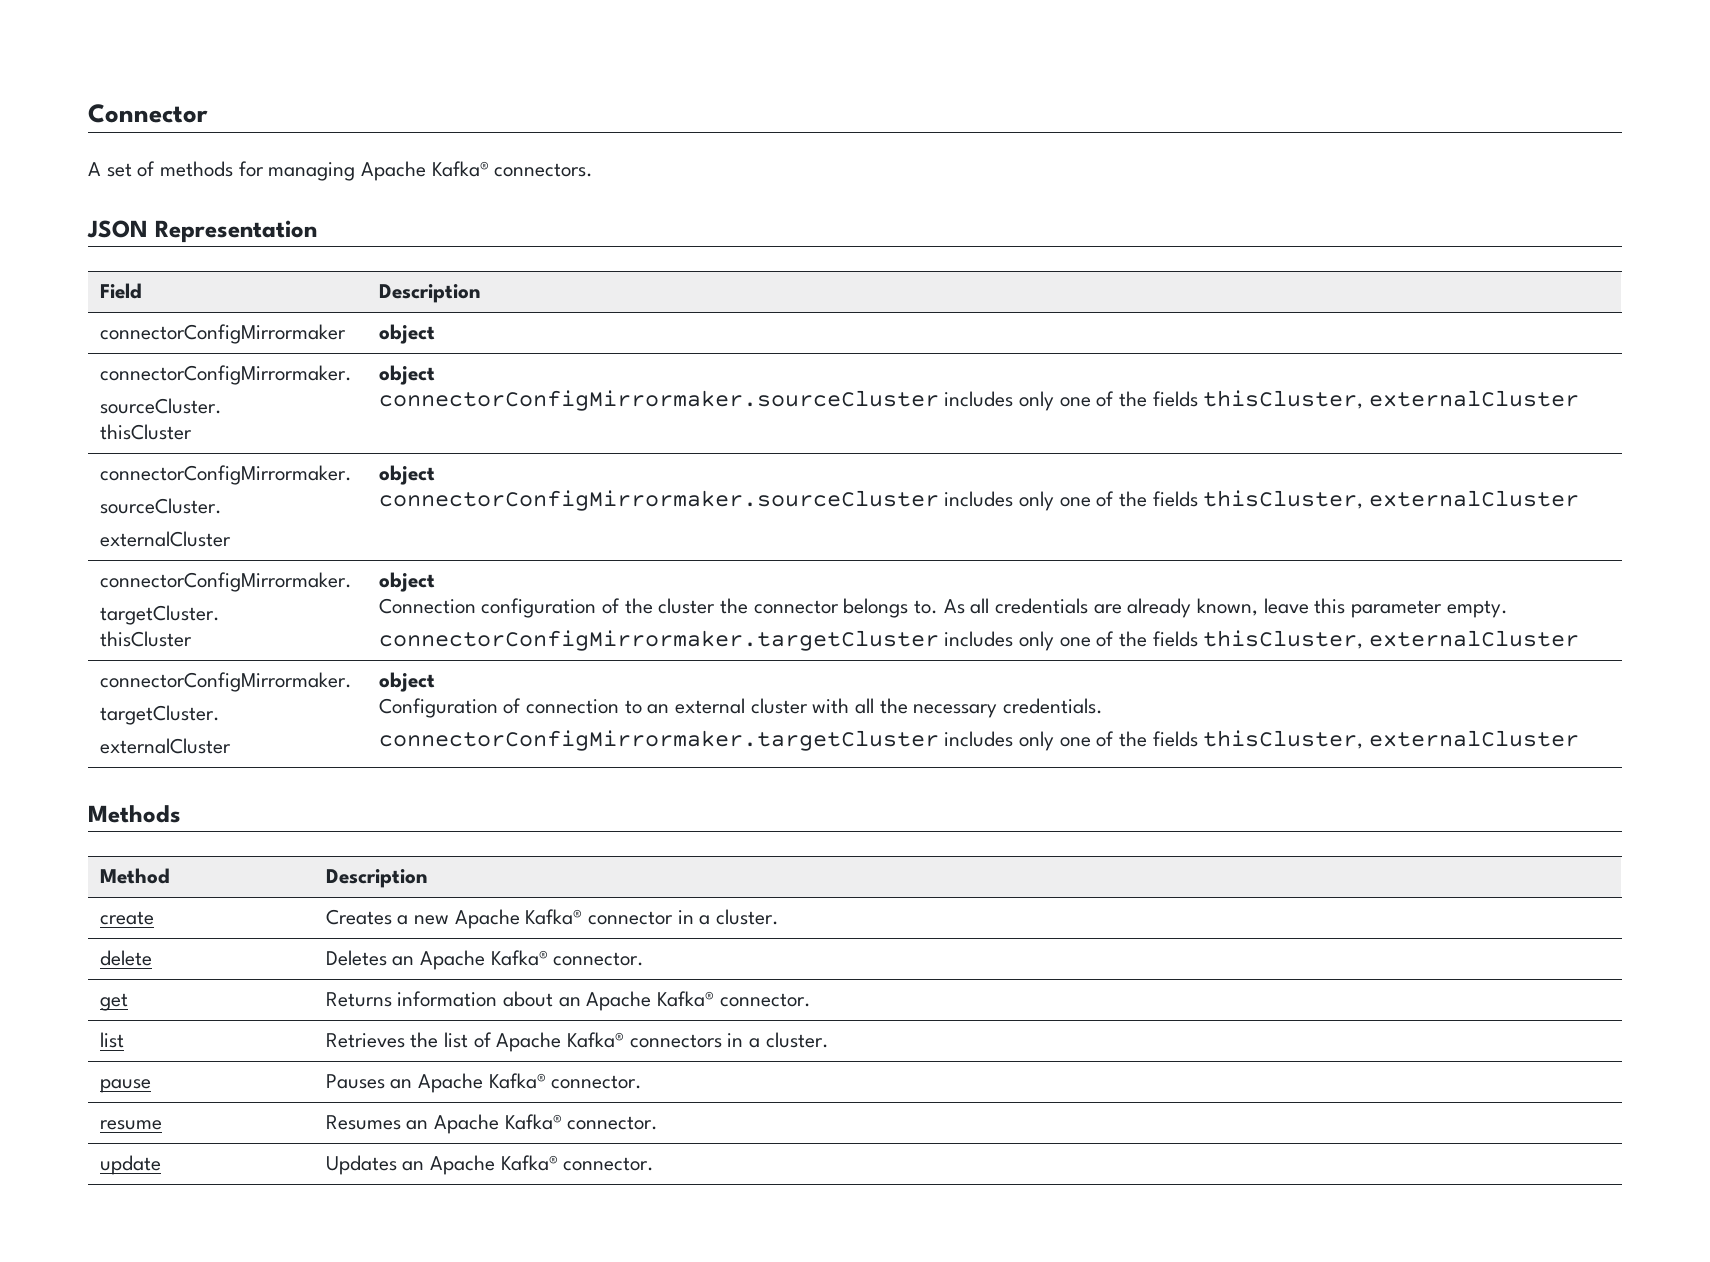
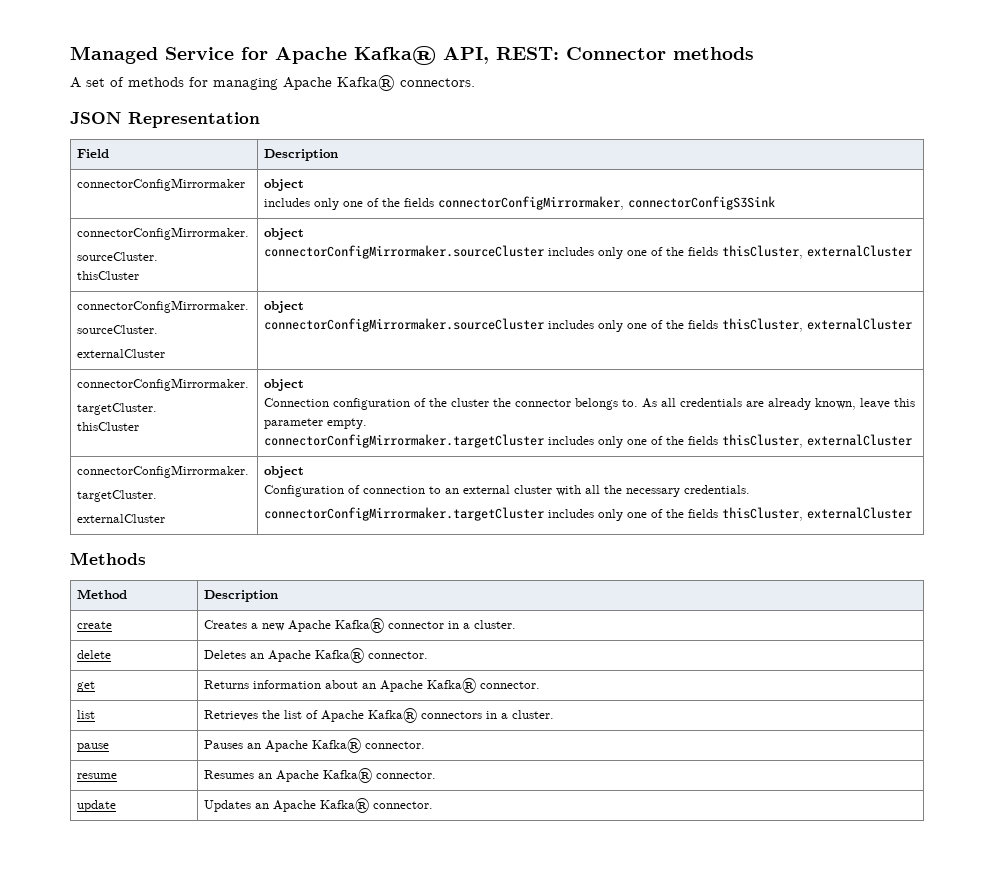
- Connector
+ Managed Service for Apache Kafka® API, REST: Connector methods
  connectorConfigMirrormaker | object
+ includes only one of the fields connectorConfigMirrormaker, connectorConfigS3Sink

